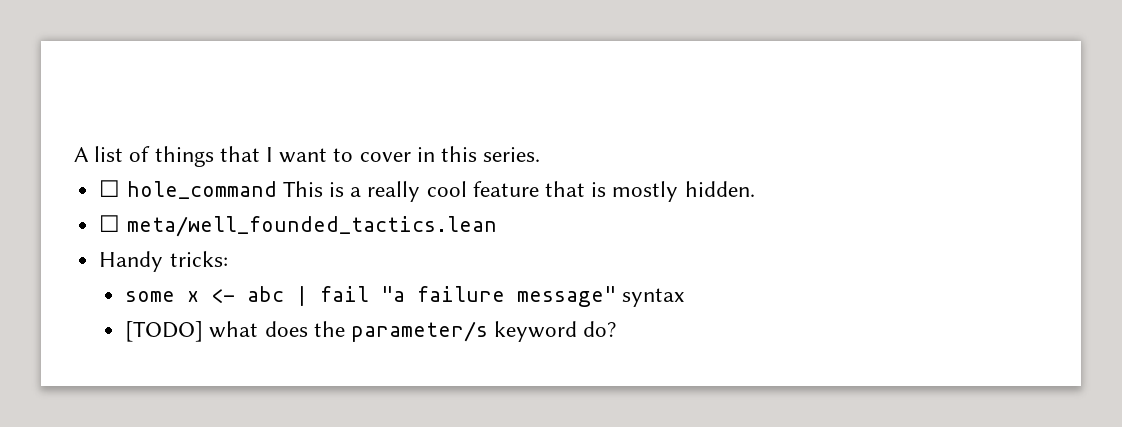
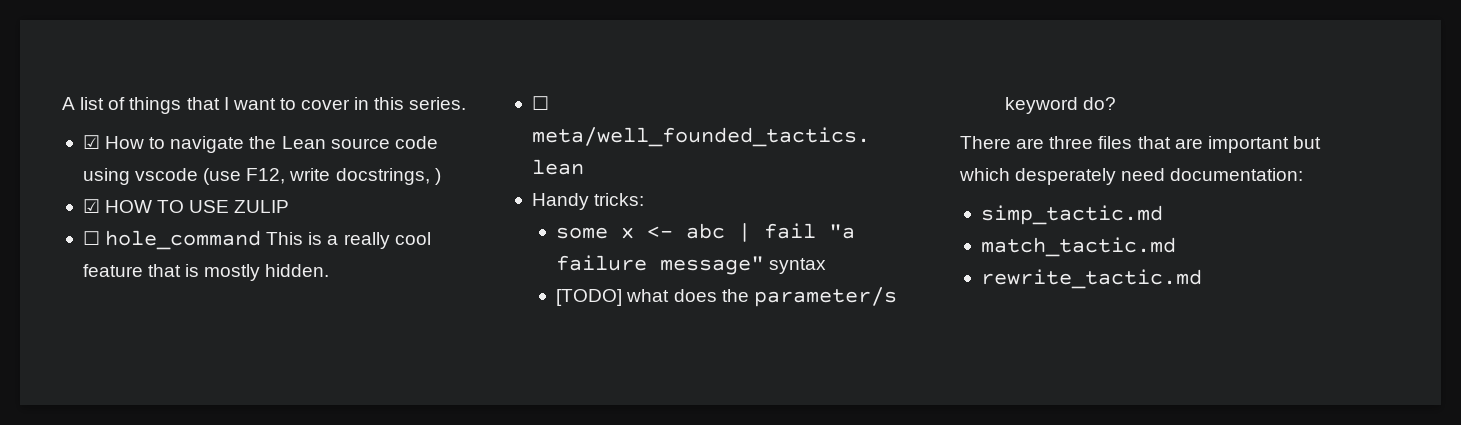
+ ☑ How to navigate the Lean source code using vscode (use F12, write docstrings, )
+ ☑ HOW TO USE ZULIP
+ There are three files that are important but which desperately need documentation:
+ simp_tactic.md
+ match_tactic.md
+ rewrite_tactic.md

